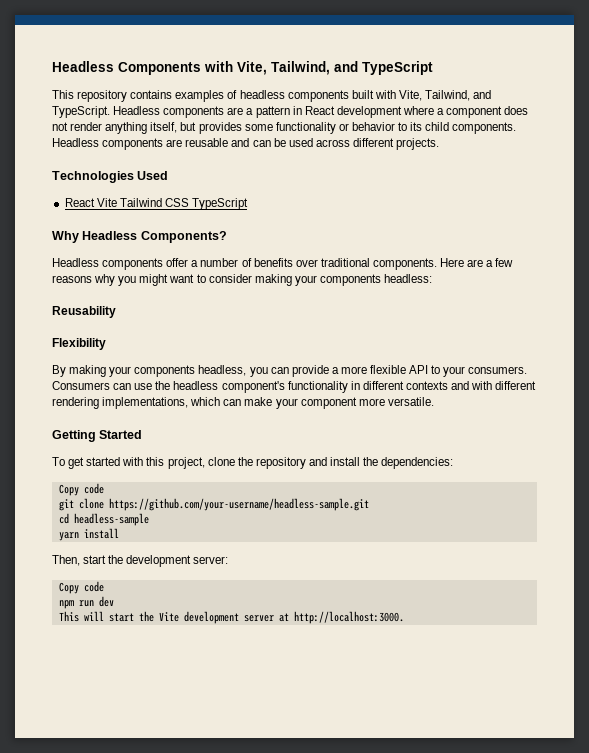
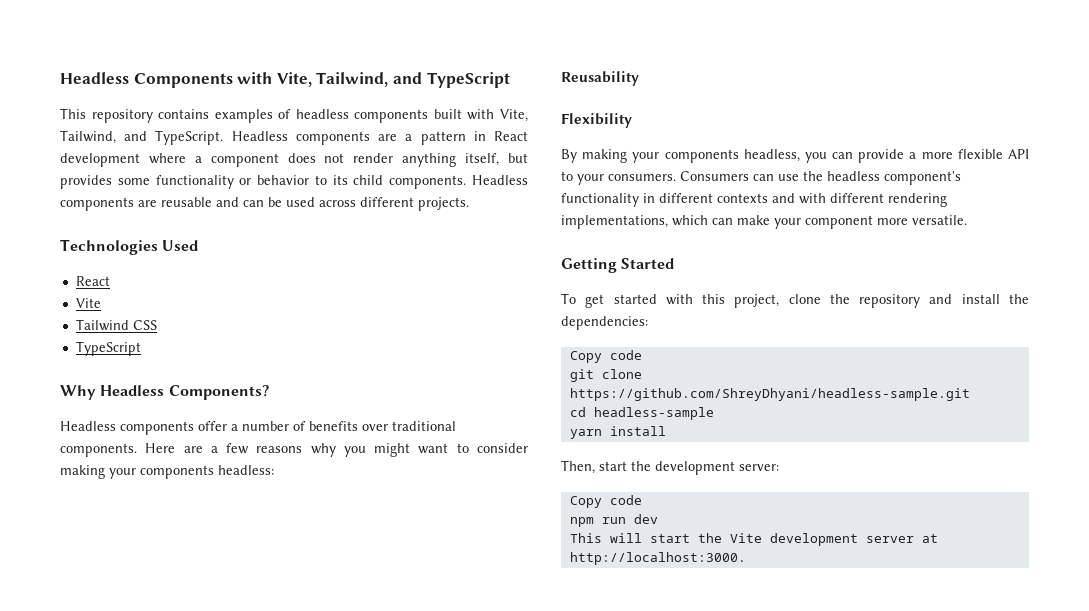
  Technologies Used
- React Vite Tailwind CSS TypeScript
+ React
+ Vite
+ Tailwind CSS
+ TypeScript
- git clone https://github.com/your-username/headless-sample.git
+ git clone https://github.com/ShreyDhyani/headless-sample.git

